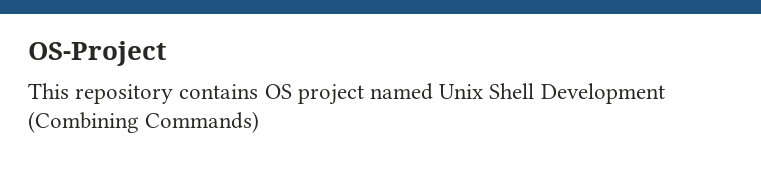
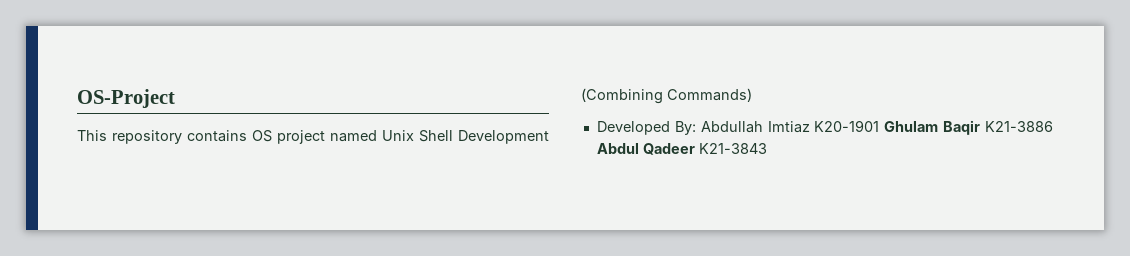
+ Developed By: Abdullah Imtiaz K20-1901 Ghulam Baqir K21-3886 Abdul Qadeer K21-3843

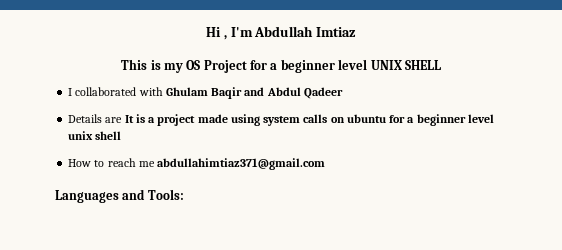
- OS-Project
- This repository contains OS project named Unix Shell Development (Combining Commands)
- Developed By: Abdullah Imtiaz K20-1901 Ghulam Baqir K21-3886 Abdul Qadeer K21-3843
+ Hi , I'm Abdullah Imtiaz
+ This is my OS Project for a beginner level UNIX SHELL
+ I collaborated with Ghulam Baqir and Abdul Qadeer
+ Details are It is a project made using system calls on ubuntu for a beginner level unix shell
+ How to reach me abdullahimtiaz371@gmail.com
+ Languages and Tools:

